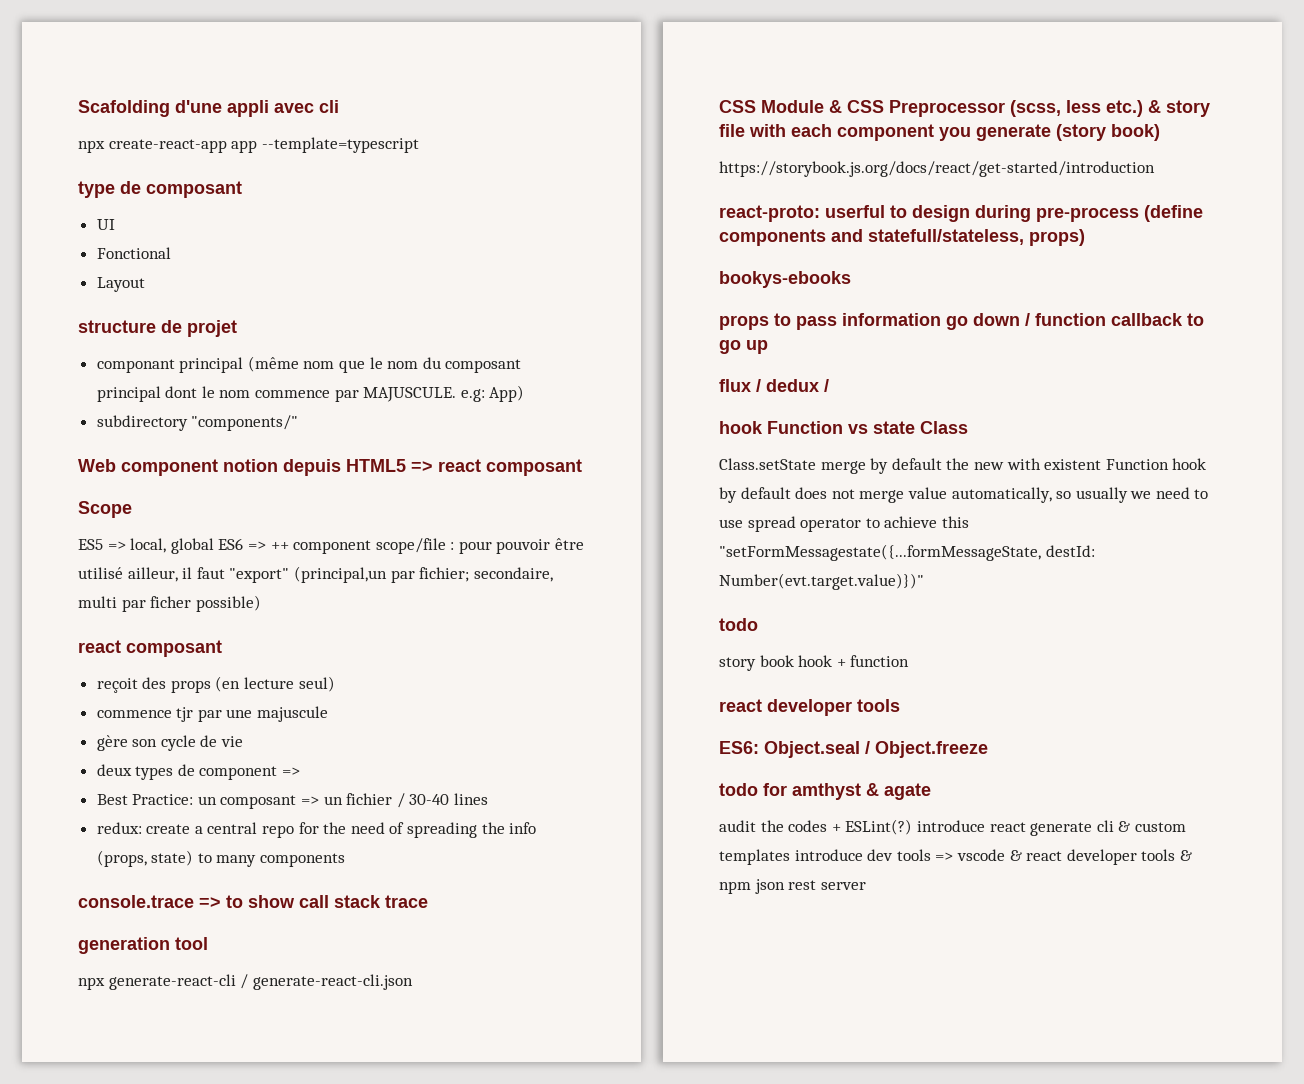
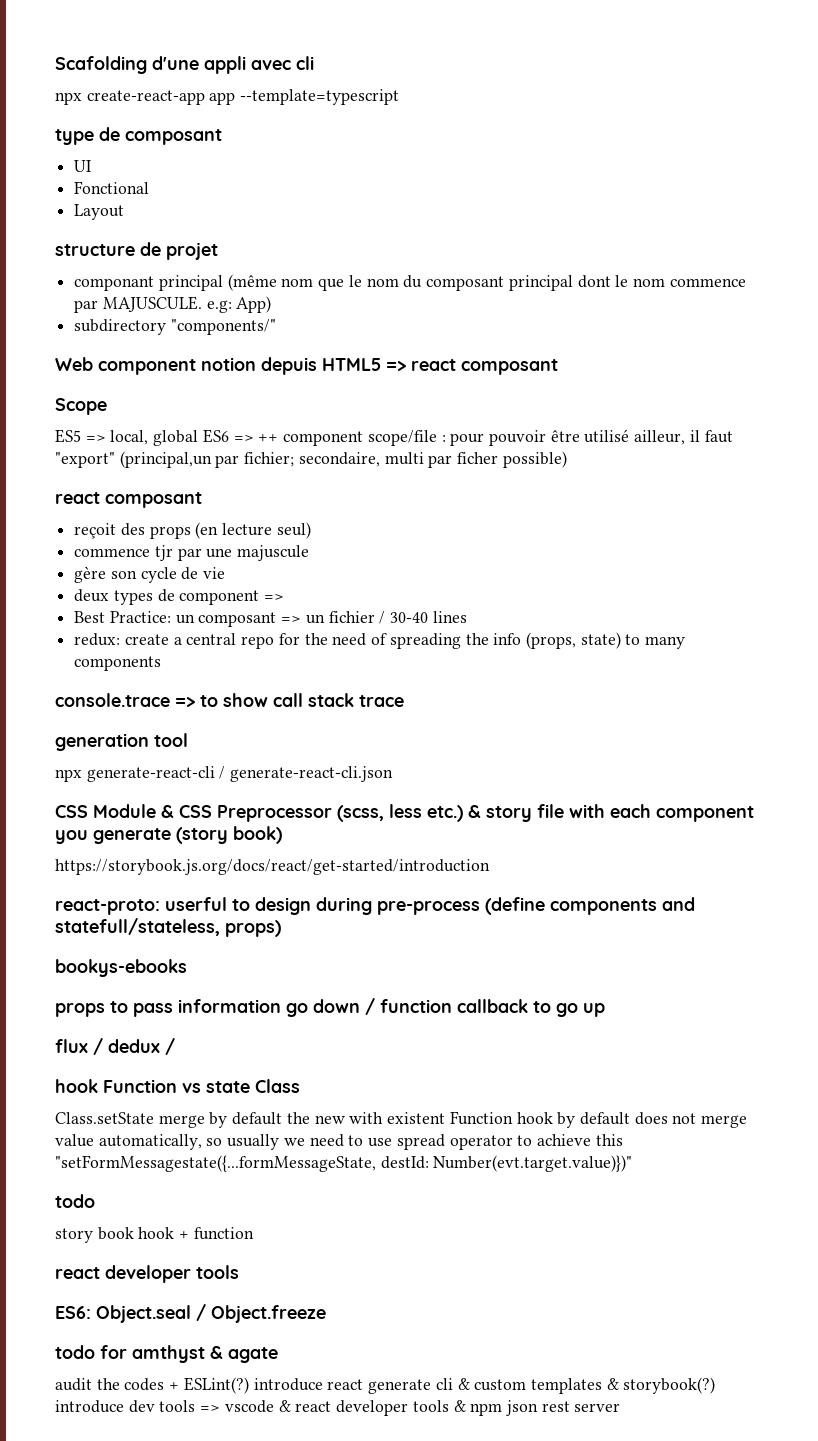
- audit the codes + ESLint(?) introduce react generate cli & custom templates introduce dev tools => vscode & react developer tools & npm json rest server
+ audit the codes + ESLint(?) introduce react generate cli & custom templates & storybook(?) introduce dev tools => vscode & react developer tools & npm json rest server

